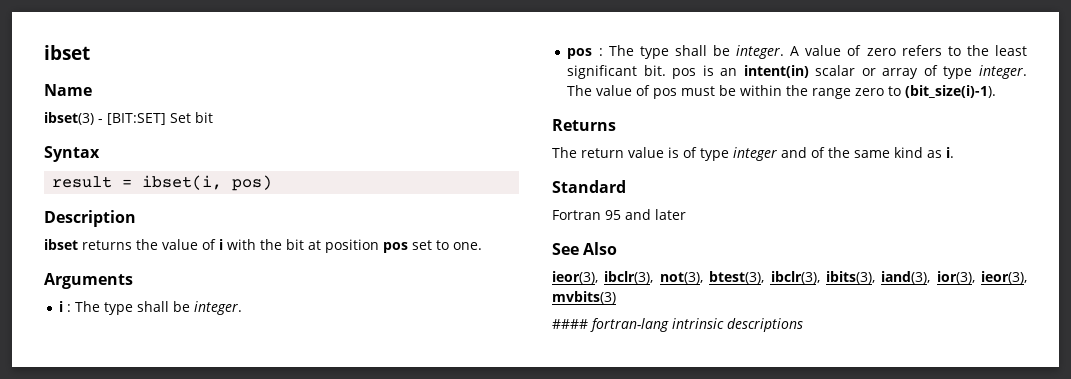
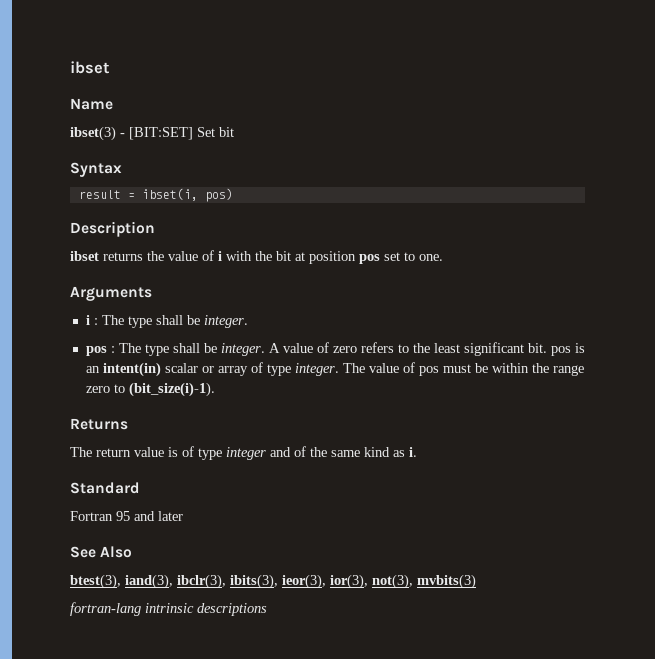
- ieor(3), ibclr(3), not(3), btest(3), ibclr(3), ibits(3), iand(3), ior(3), ieor(3), mvbits(3)
+ btest(3), iand(3), ibclr(3), ibits(3), ieor(3), ior(3), not(3), mvbits(3)
- #### fortran-lang intrinsic descriptions
+ fortran-lang intrinsic descriptions

